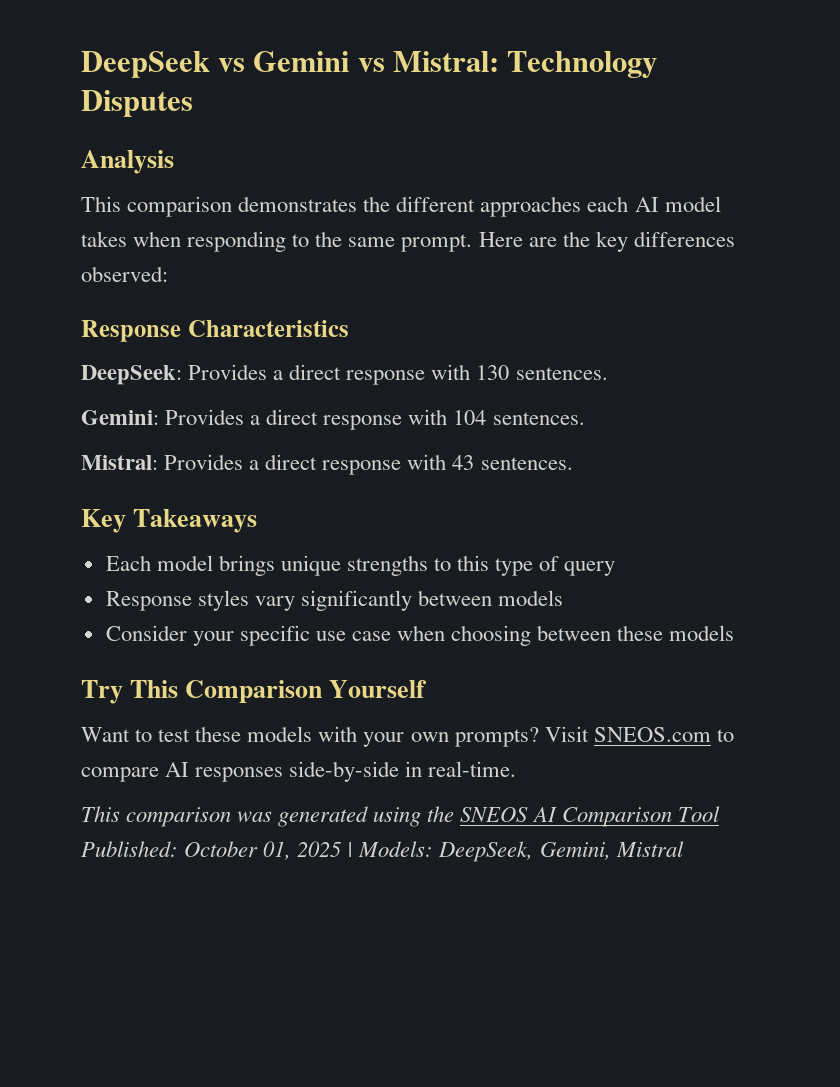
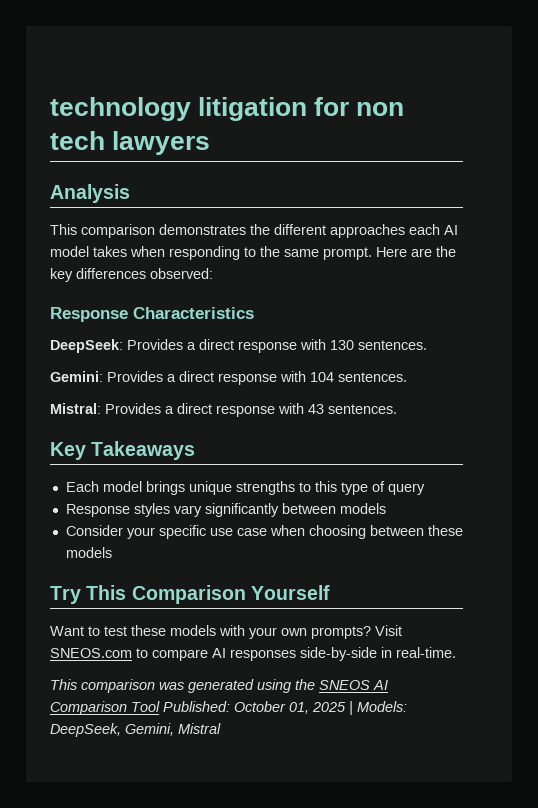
- DeepSeek vs Gemini vs Mistral: Technology Disputes
+ technology litigation for non tech lawyers

